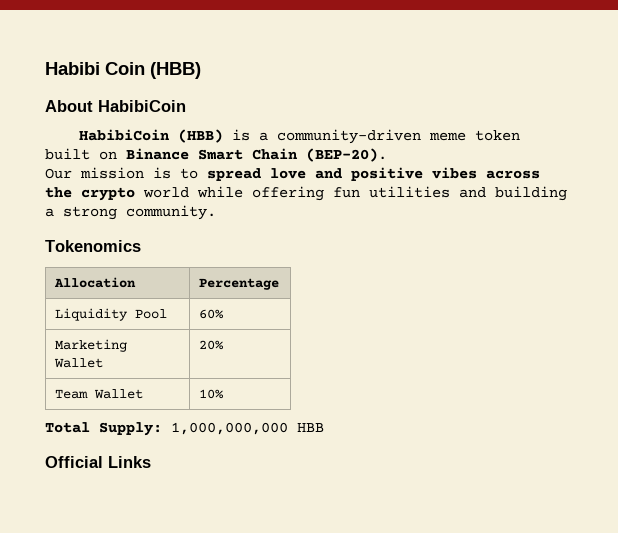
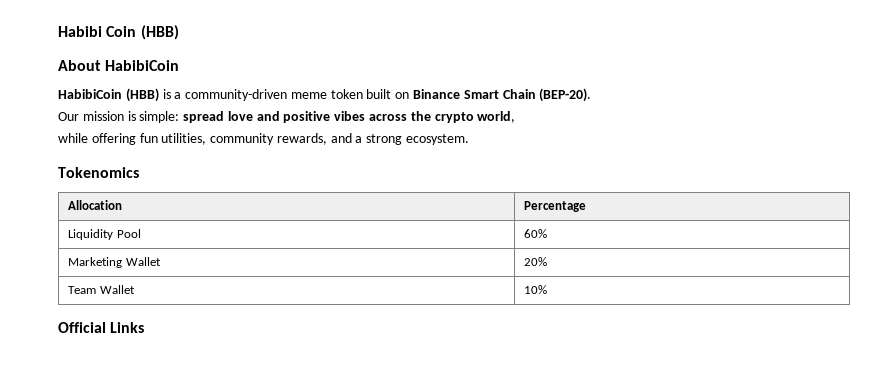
- Our mission is to spread love and positive vibes across the crypto world while offering fun utilities and building a strong community.
+ Our mission is simple: spread love and positive vibes across the crypto world,
+ while offering fun utilities, community rewards, and a strong ecosystem.
- Total Supply: 1,000,000,000 HBB

